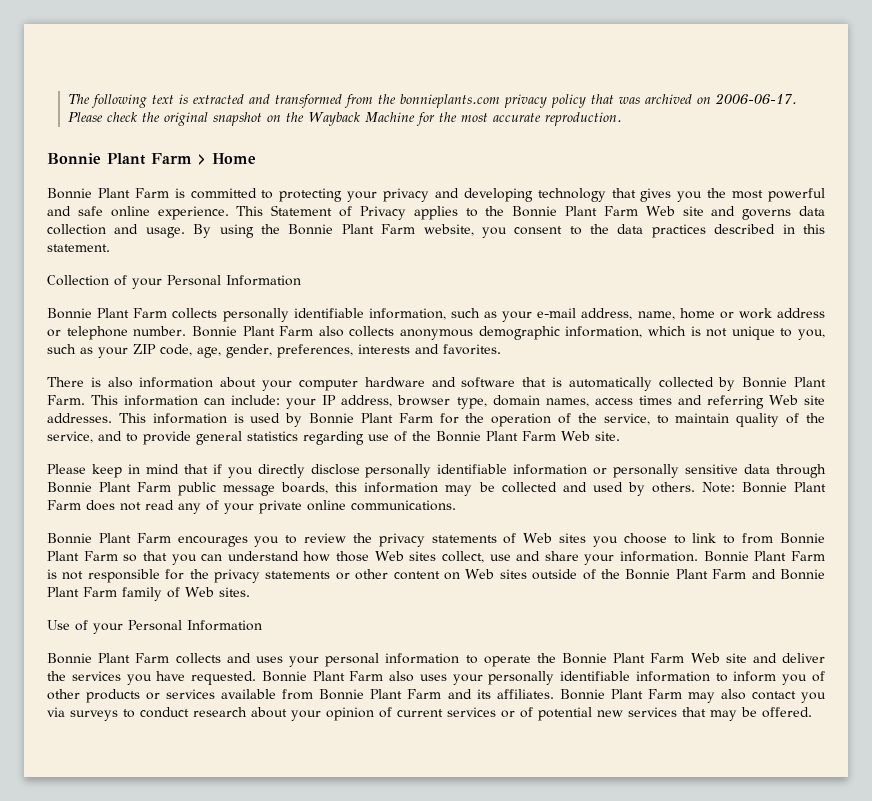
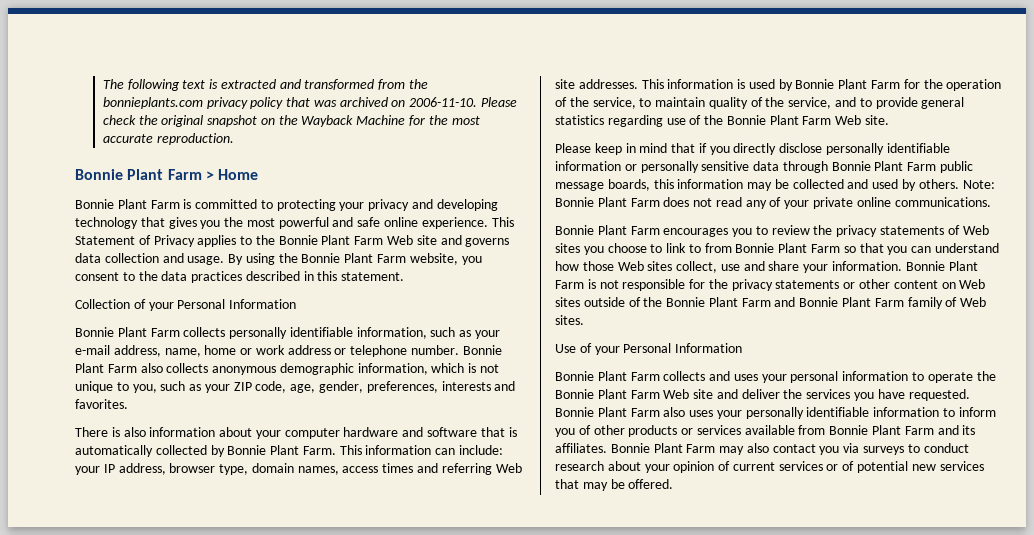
- The following text is extracted and transformed from the bonnieplants.com privacy policy that was archived on 2006-06-17.
+ The following text is extracted and transformed from the bonnieplants.com privacy policy that was archived on 2006-11-10.

